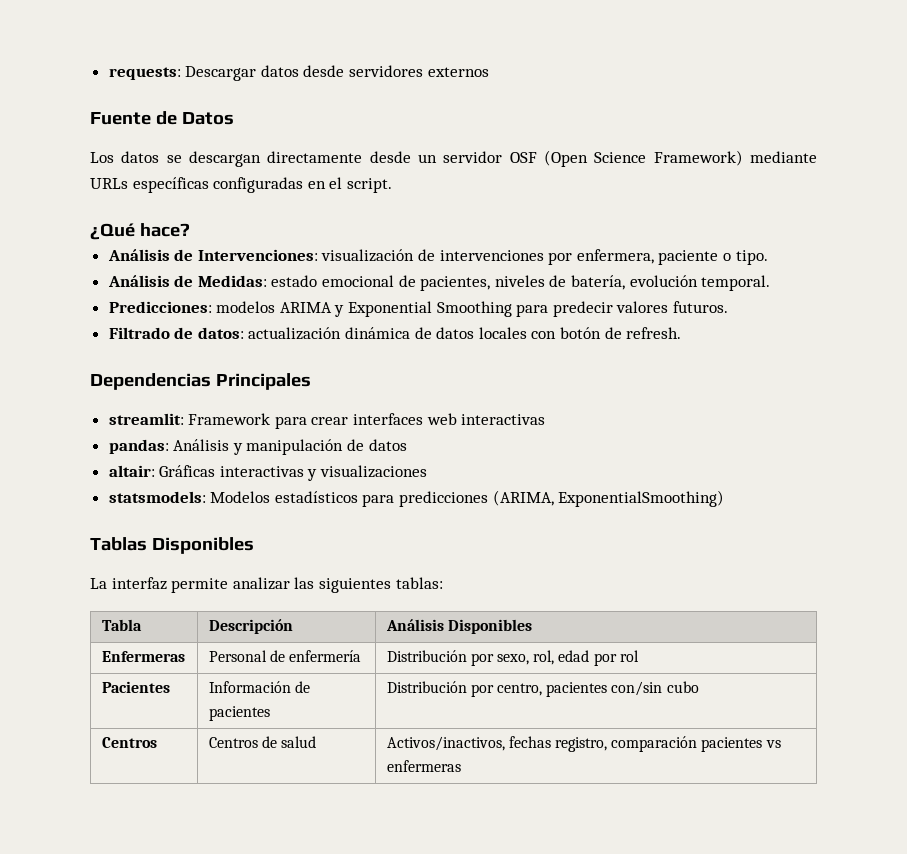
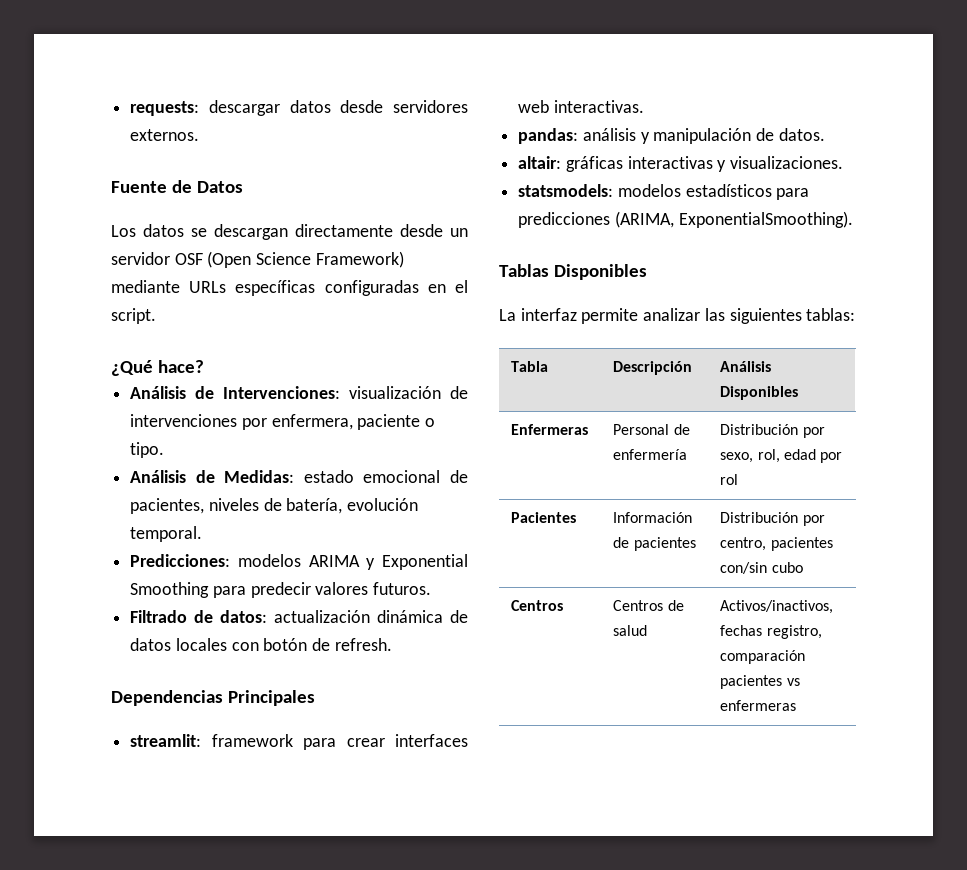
- requests: Descargar datos desde servidores externos
+ requests: descargar datos desde servidores externos.
- streamlit: Framework para crear interfaces web interactivas
+ streamlit: framework para crear interfaces web interactivas.
- pandas: Análisis y manipulación de datos
+ pandas: análisis y manipulación de datos.
- altair: Gráficas interactivas y visualizaciones
+ altair: gráficas interactivas y visualizaciones.
- statsmodels: Modelos estadísticos para predicciones (ARIMA, ExponentialSmoothing)
+ statsmodels: modelos estadísticos para predicciones (ARIMA, ExponentialSmoothing).

